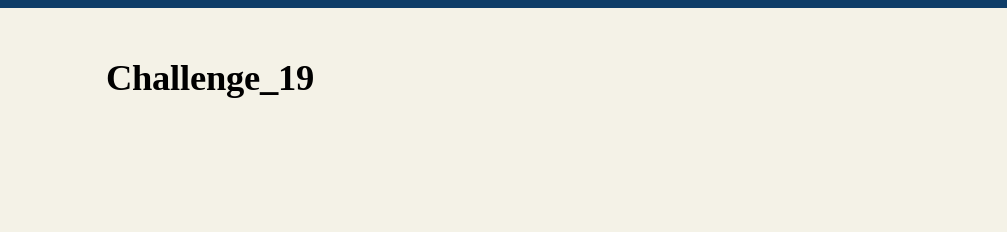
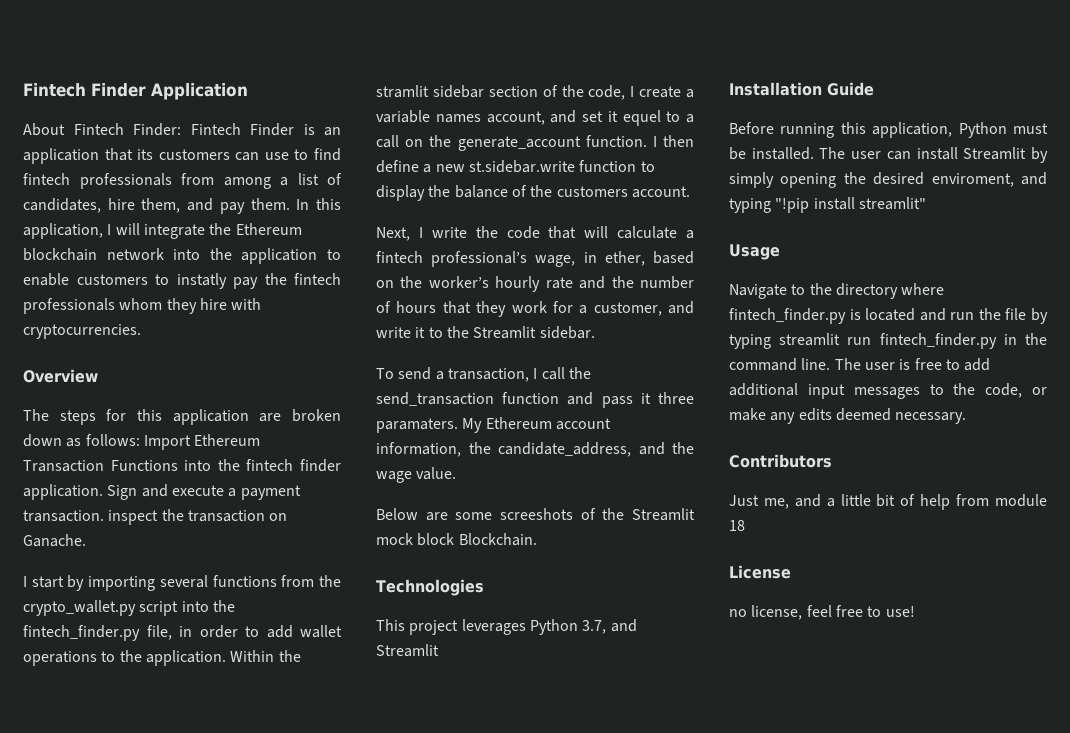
- Challenge_19
+ Fintech Finder Application
+ About Fintech Finder: Fintech Finder is an application that its customers can use to find fintech professionals from among a list of candidates, hire them, and pay them. In this application, I will integrate the Ethereum blockchain network into the application to enable customers to instatly pay the fintech professionals whom they hire with cryptocurrencies.
+ Overview
+ The steps for this application are broken down as follows: Import Ethereum Transaction Functions into the fintech finder application. Sign and execute a payment transaction. inspect the transaction on Ganache.
+ I start by importing several functions from the crypto_wallet.py script into the fintech_finder.py file, in order to add wallet operations to the application. Within the stramlit sidebar section of the code, I create a variable names account, and set it equel to a call on the generate_account function. I then define a new st.sidebar.write function to display the balance of the customers account.
+ Next, I write the code that will calculate a fintech professional’s wage, in ether, based on the worker’s hourly rate and the number of hours that they work for a customer, and write it to the Streamlit sidebar.
+ To send a transaction, I call the send_transaction function and pass it three paramaters. My Ethereum account information, the candidate_address, and the wage value.
+ Below are some screeshots of the Streamlit mock block Blockchain.
+ Technologies
+ This project leverages Python 3.7, and Streamlit
+ Installation Guide
+ Before running this application, Python must be installed. The user can install Streamlit by simply opening the desired enviroment, and typing "!pip install streamlit"
+ Usage
+ Navigate to the directory where fintech_finder.py is located and run the file by typing streamlit run fintech_finder.py in the command line. The user is free to add additional input messages to the code, or make any edits deemed necessary.
+ Contributors
+ Just me, and a little bit of help from module 18
+ License
+ no license, feel free to use!

